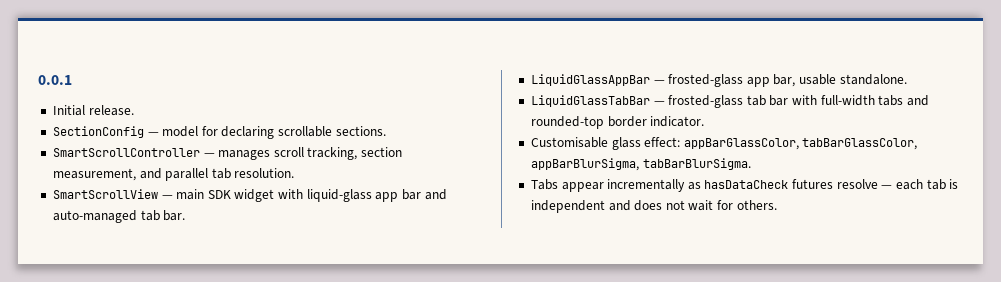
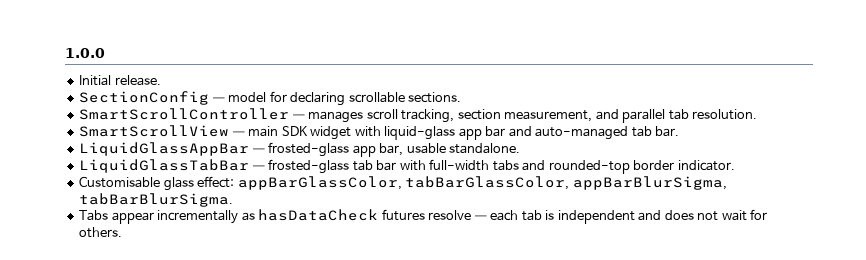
- 0.0.1
+ 1.0.0

